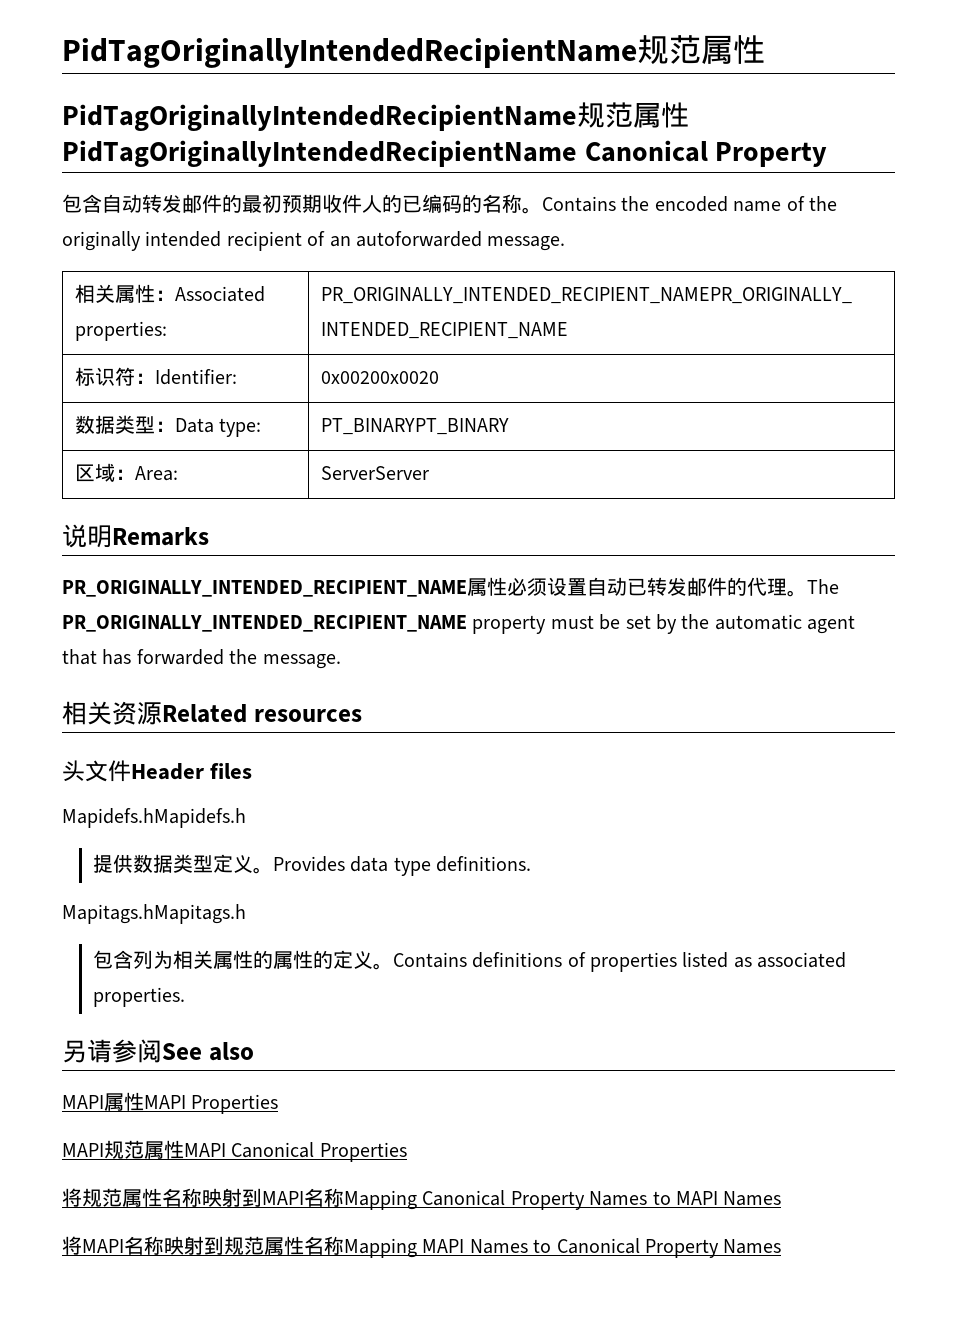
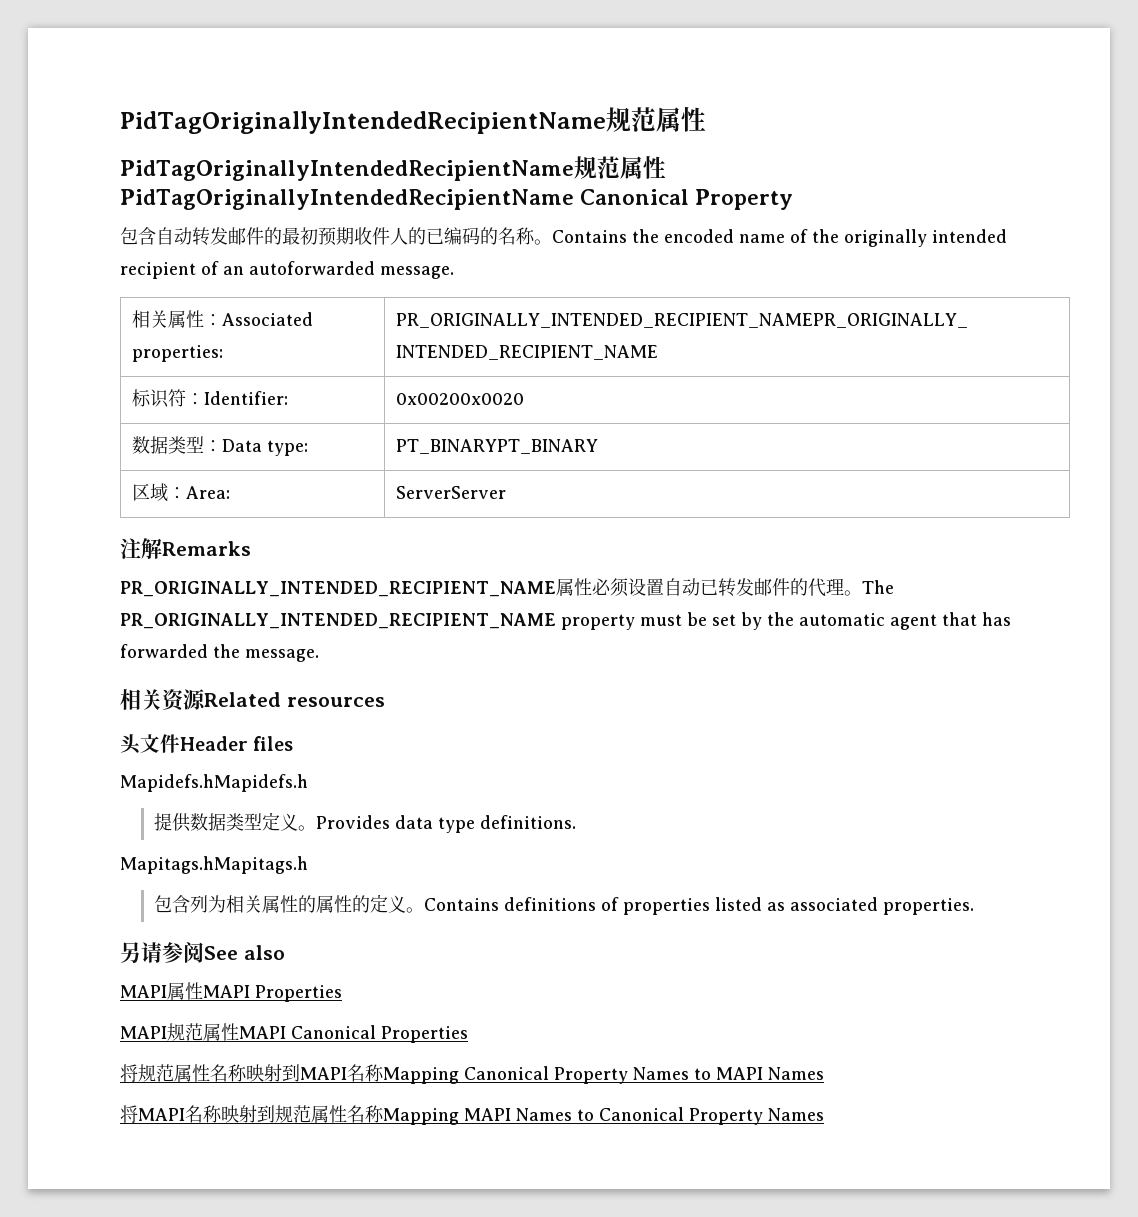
- 说明Remarks
+ 注解Remarks

